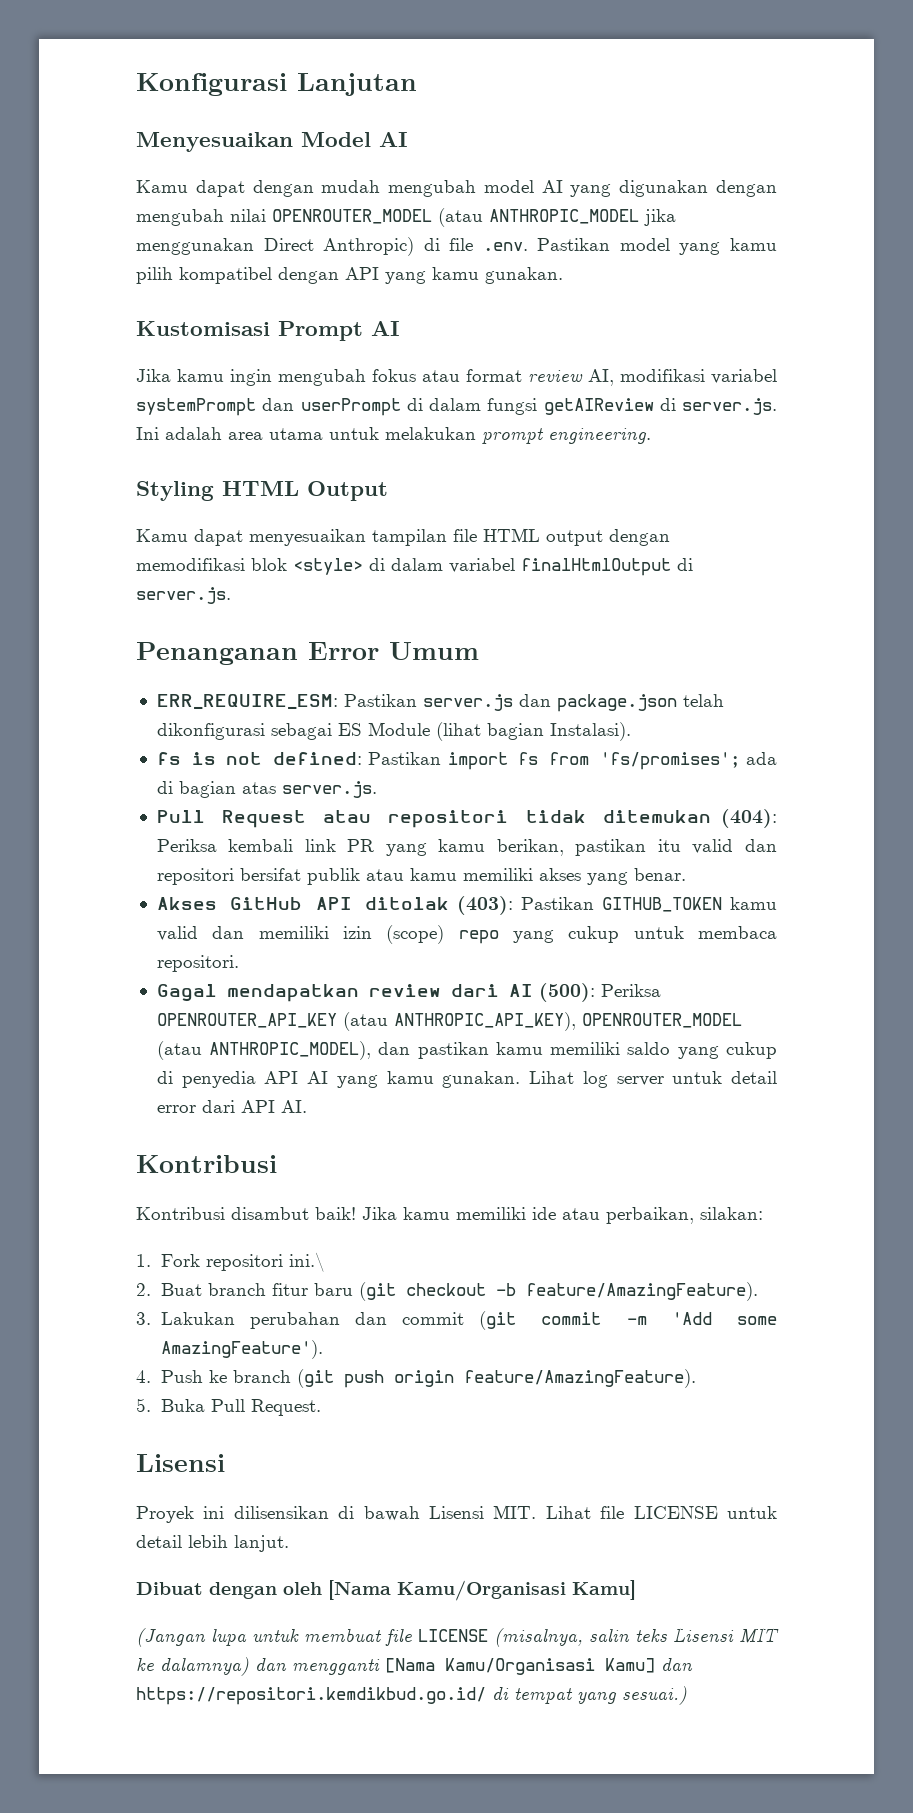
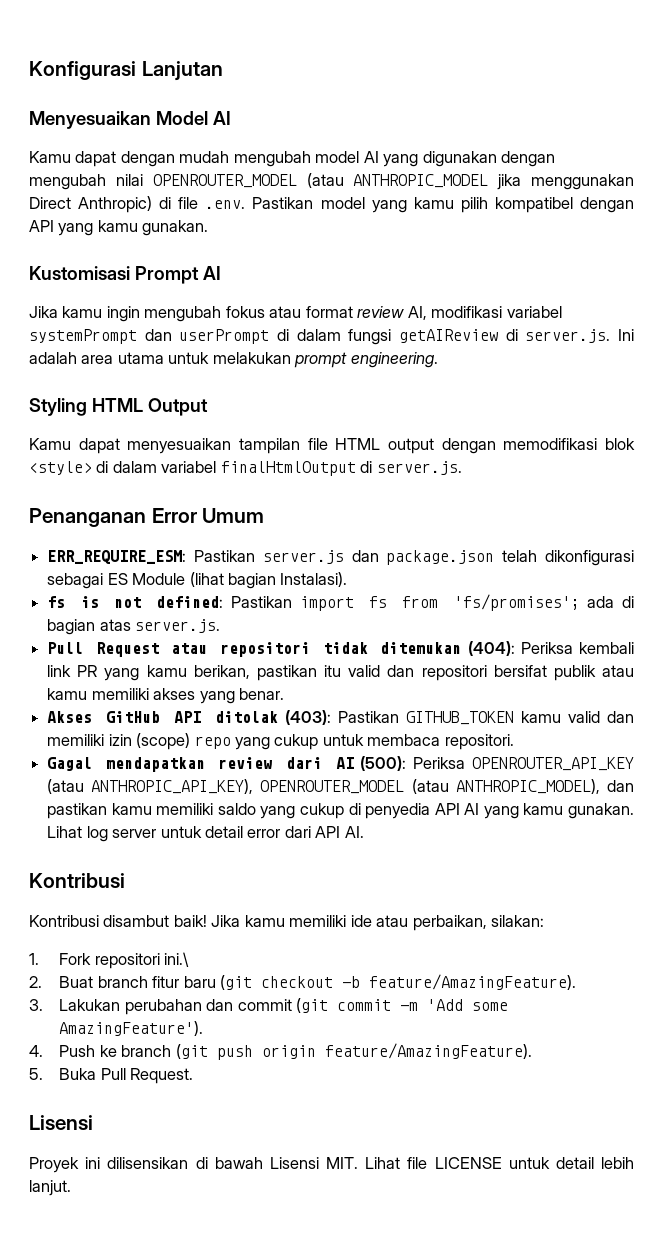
- Dibuat dengan oleh [Nama Kamu/Organisasi Kamu]
- (Jangan lupa untuk membuat file LICENSE (misalnya, salin teks Lisensi MIT ke dalamnya) dan mengganti [Nama Kamu/Organisasi Kamu] dan https://repositori.kemdikbud.go.id/ di tempat yang sesuai.)

